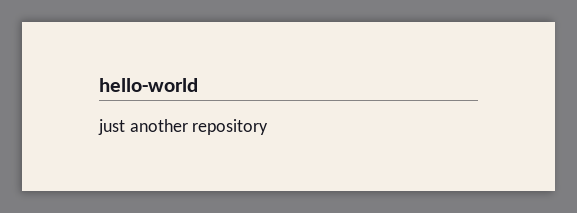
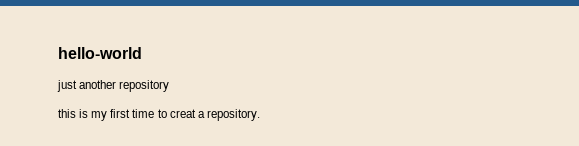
+ this is my first time to creat a repository.

